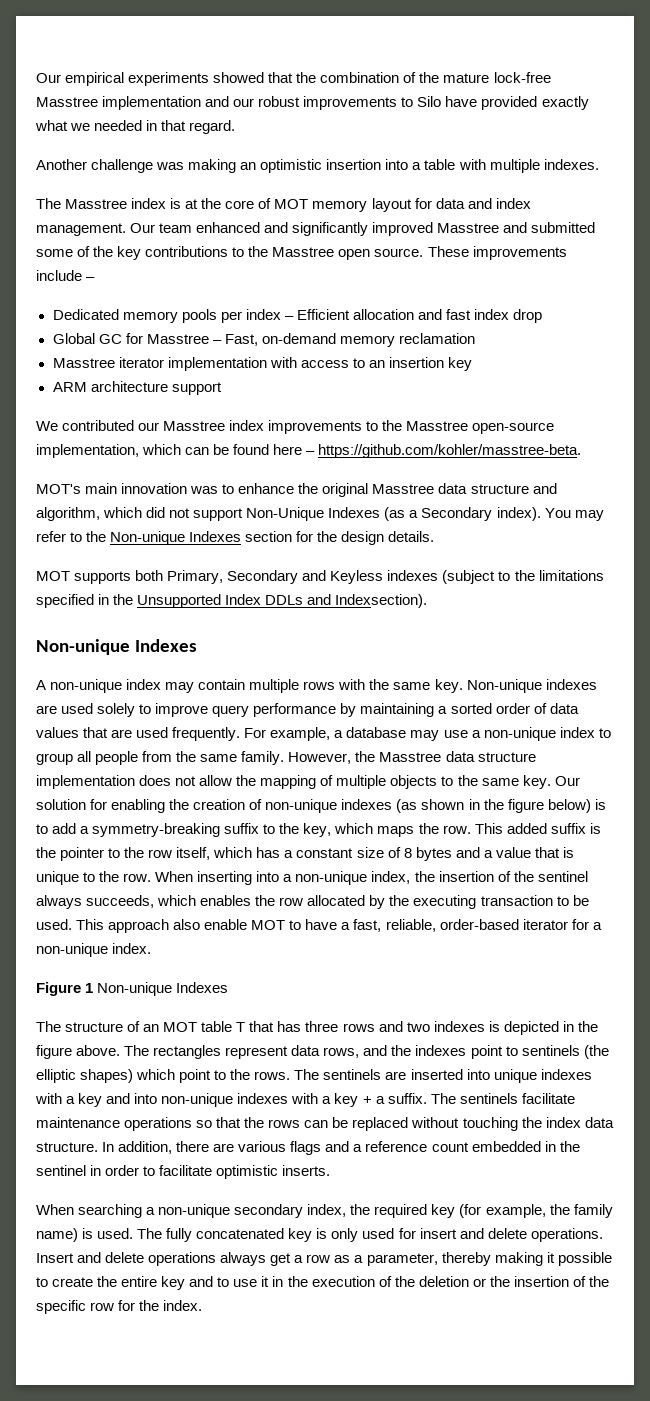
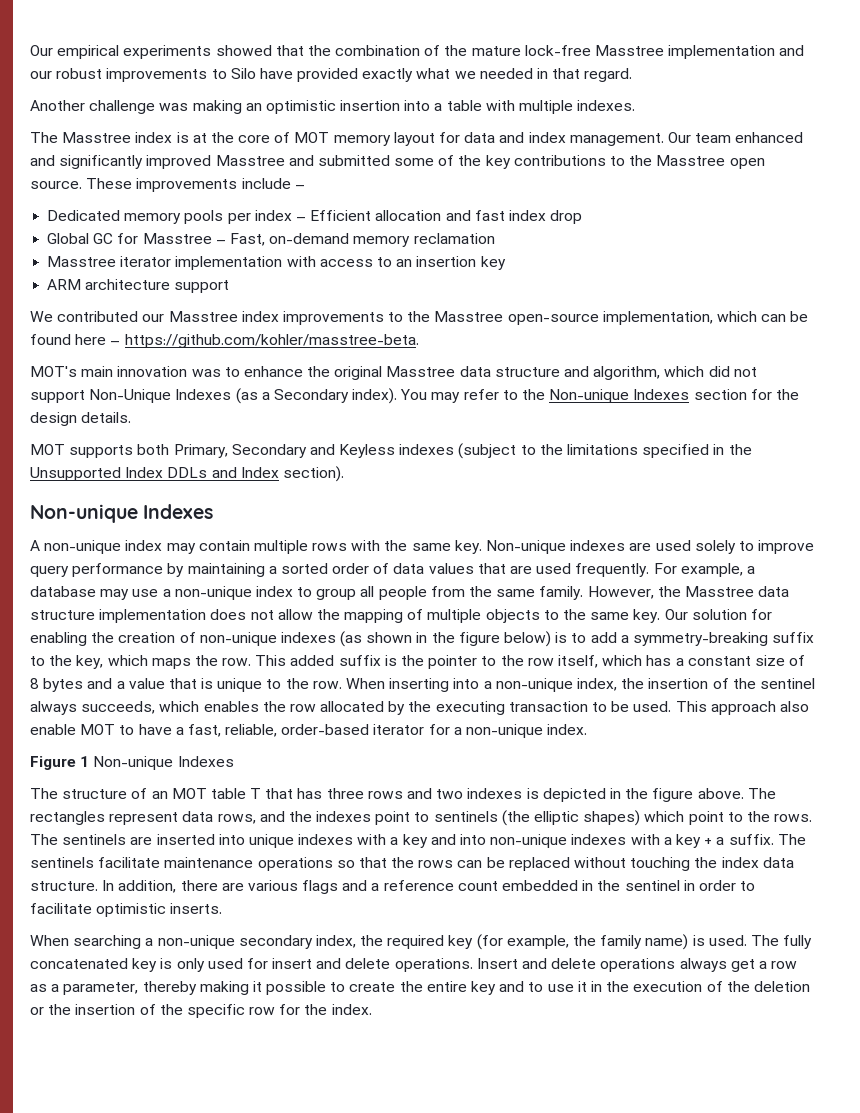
- MOT supports both Primary, Secondary and Keyless indexes (subject to the limitations specified in the Unsupported Index DDLs and Indexsection).
+ MOT supports both Primary, Secondary and Keyless indexes (subject to the limitations specified in the Unsupported Index DDLs and Index section).

